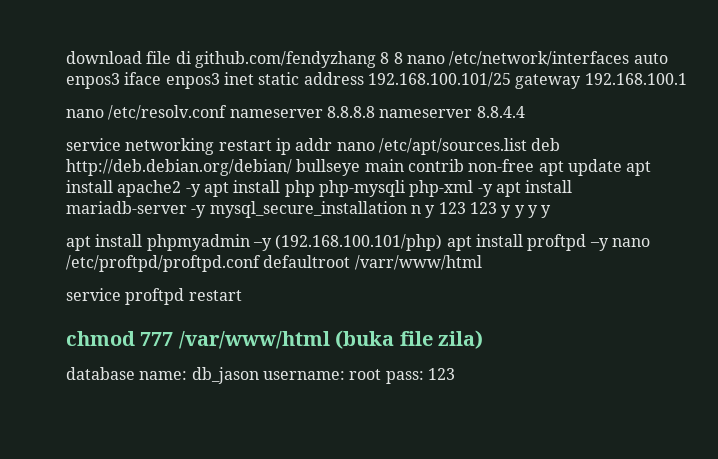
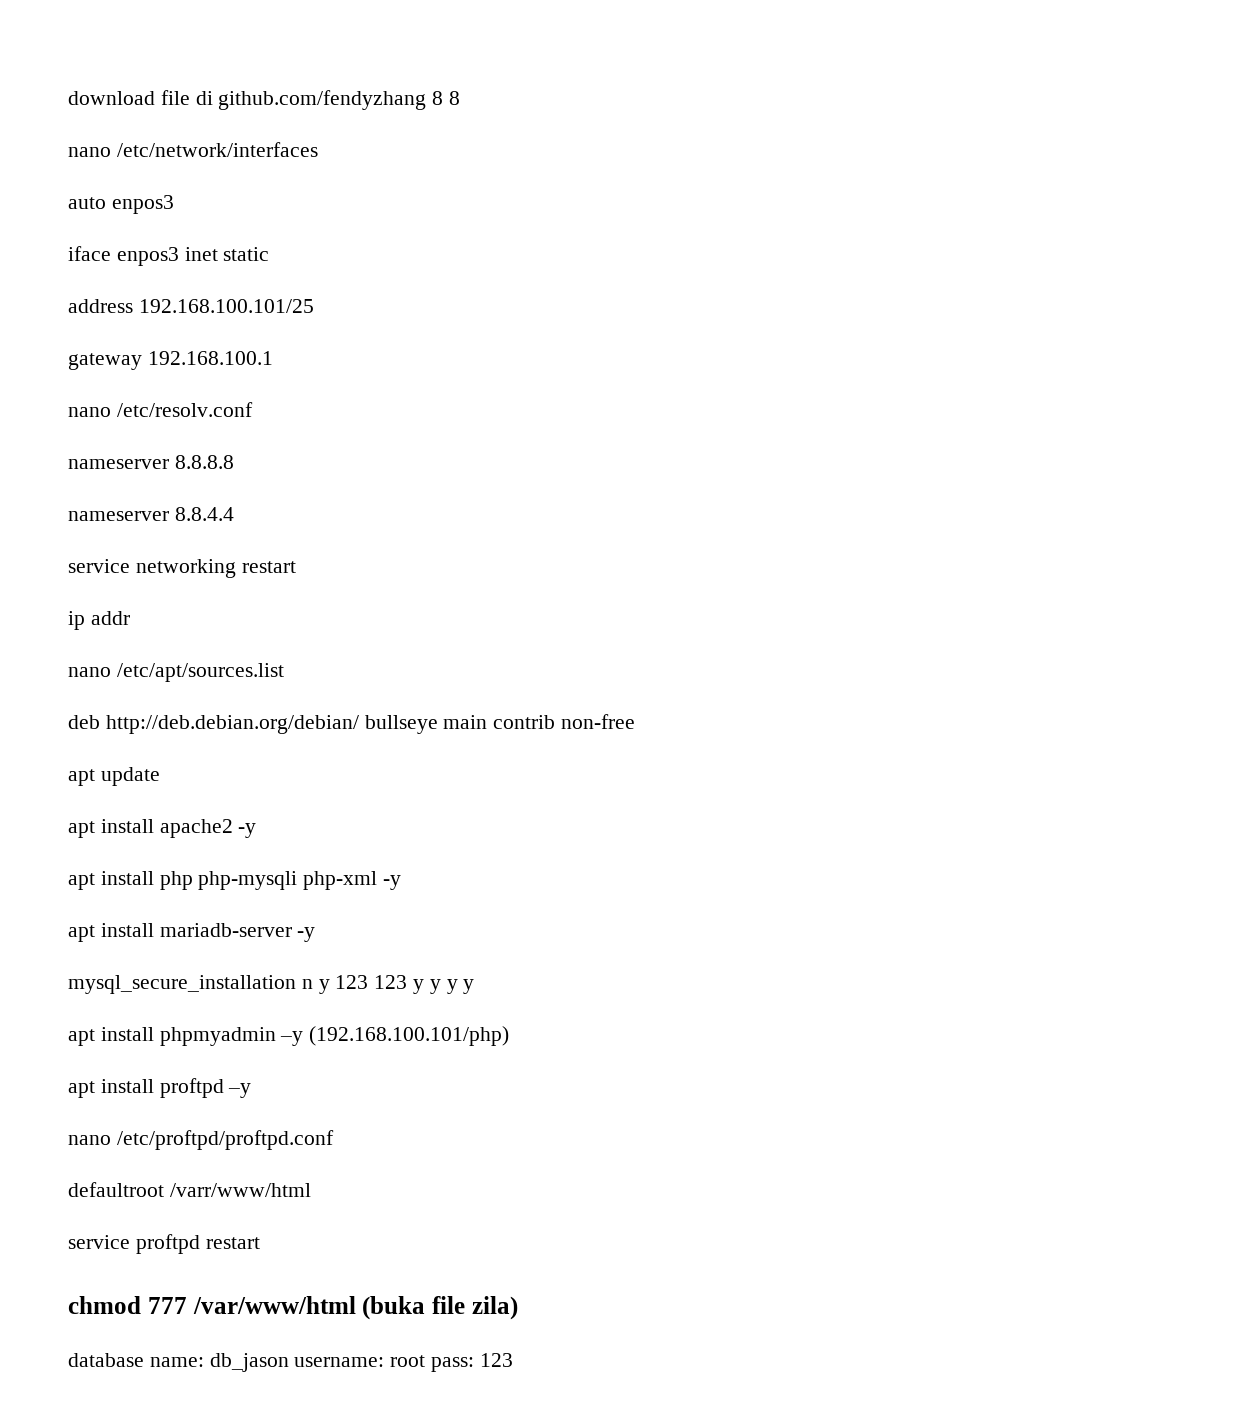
- download file di github.com/fendyzhang 8 8 nano /etc/network/interfaces auto enpos3 iface enpos3 inet static address 192.168.100.101/25 gateway 192.168.100.1
+ download file di github.com/fendyzhang 8 8
+ nano /etc/network/interfaces
+ auto enpos3
+ iface enpos3 inet static
+ address 192.168.100.101/25
+ gateway 192.168.100.1
- nano /etc/resolv.conf nameserver 8.8.8.8 nameserver 8.8.4.4
+ nano /etc/resolv.conf
+ nameserver 8.8.8.8
+ nameserver 8.8.4.4
- service networking restart ip addr nano /etc/apt/sources.list deb http://deb.debian.org/debian/ bullseye main contrib non-free apt update apt install apache2 -y apt install php php-mysqli php-xml -y apt install mariadb-server -y mysql_secure_installation n y 123 123 y y y y
+ service networking restart
+ ip addr
+ nano /etc/apt/sources.list
+ deb http://deb.debian.org/debian/ bullseye main contrib non-free
+ apt update
+ apt install apache2 -y
+ apt install php php-mysqli php-xml -y
+ apt install mariadb-server -y
+ mysql_secure_installation n y 123 123 y y y y
- apt install phpmyadmin –y (192.168.100.101/php) apt install proftpd –y nano /etc/proftpd/proftpd.conf defaultroot /varr/www/html
+ apt install phpmyadmin –y (192.168.100.101/php)
+ apt install proftpd –y
+ nano /etc/proftpd/proftpd.conf
+ defaultroot /varr/www/html

